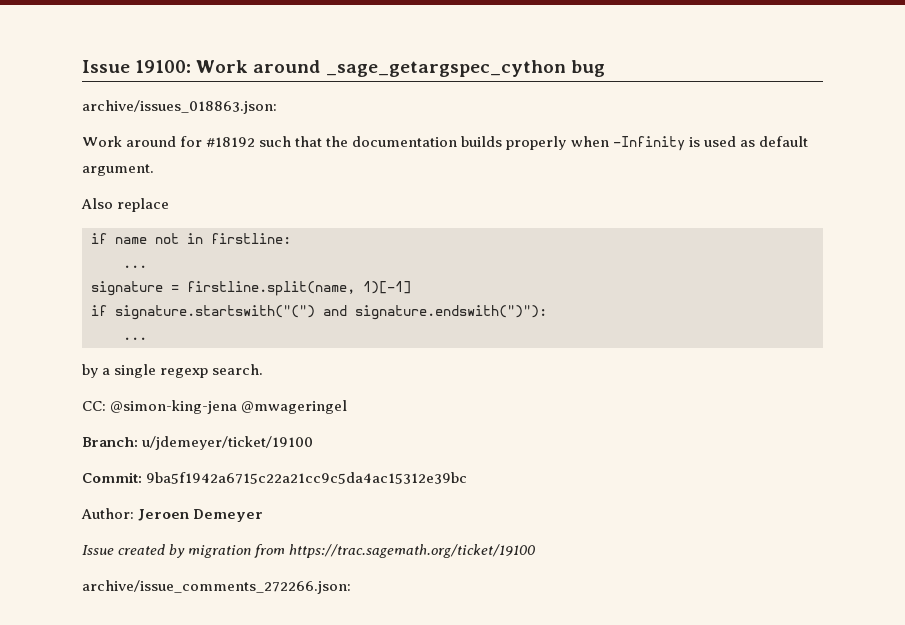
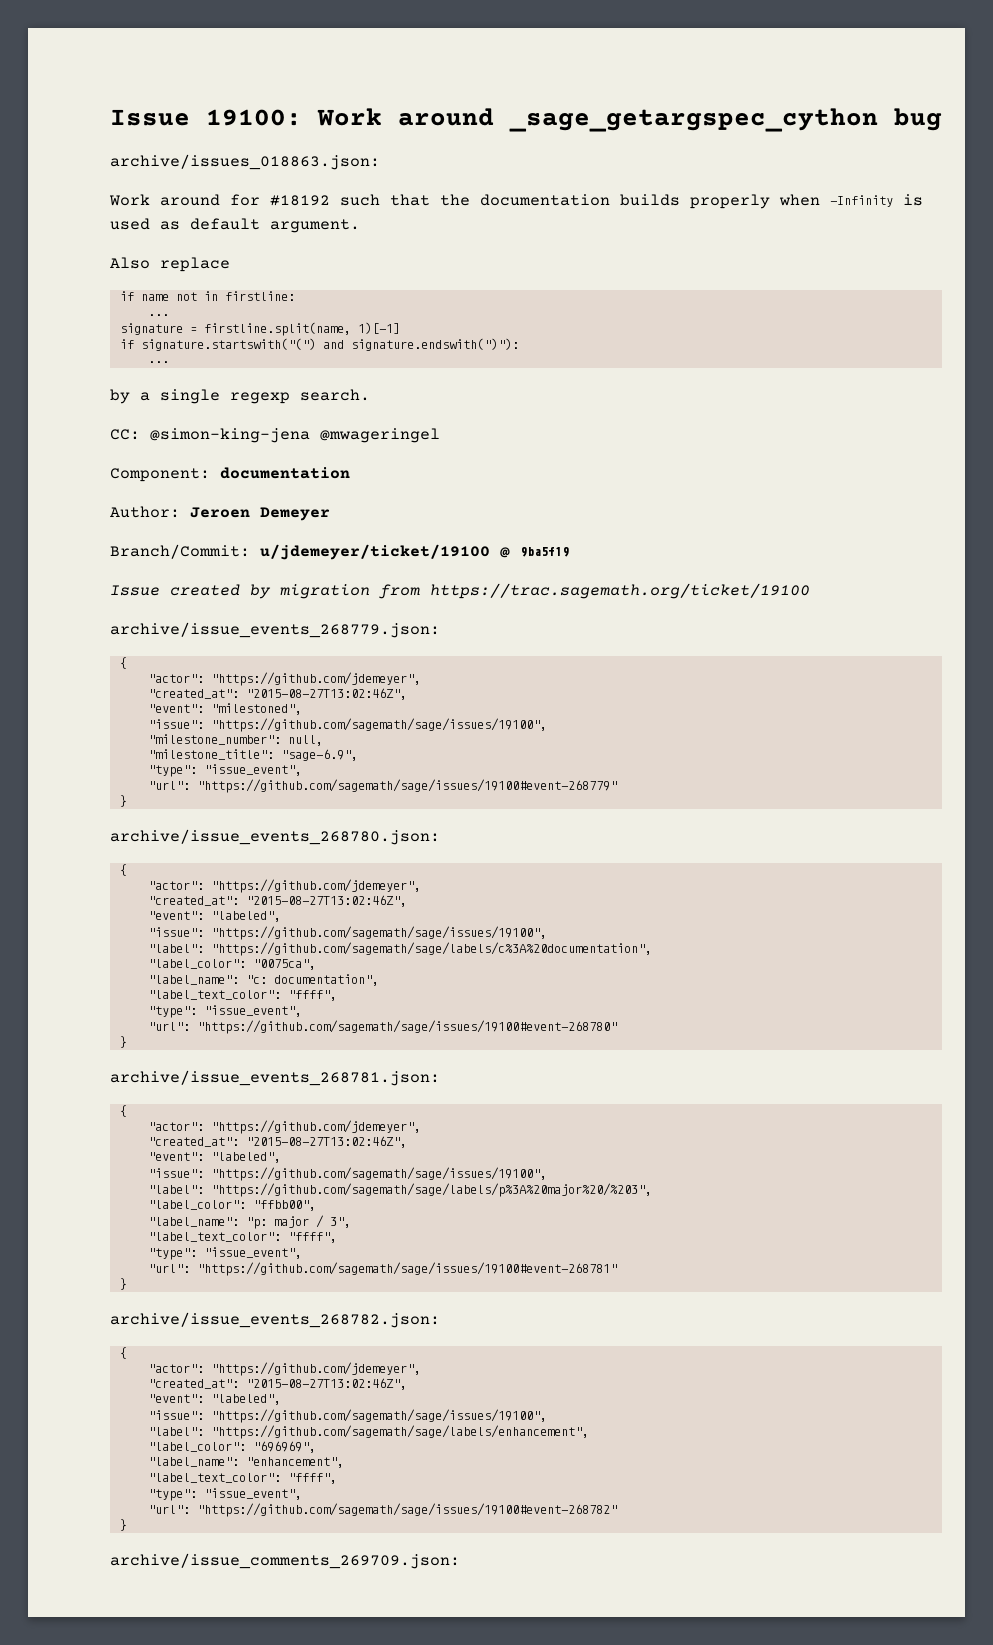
- Branch: u/jdemeyer/ticket/19100
- Commit: 9ba5f1942a6715c22a21cc9c5da4ac15312e39bc
+ Component: documentation
+ Branch/Commit: u/jdemeyer/ticket/19100 @ 9ba5f19
- archive/issue_comments_272266.json:
+ archive/issue_events_268779.json:
+ {
+ "actor": "https://github.com/jdemeyer",
+ "created_at": "2015-08-27T13:02:46Z",
+ "event": "milestoned",
+ "issue": "https://github.com/sagemath/sage/issues/19100",
+ "milestone_number": null,
+ "milestone_title": "sage-6.9",
+ "type": "issue_event",
+ "url": "https://github.com/sagemath/sage/issues/19100#event-268779"
+ }
+ archive/issue_events_268780.json:
+ {
+ "actor": "https://github.com/jdemeyer",
+ "created_at": "2015-08-27T13:02:46Z",
+ "event": "labeled",
+ "issue": "https://github.com/sagemath/sage/issues/19100",
+ "label": "https://github.com/sagemath/sage/labels/c%3A%20documentation",
+ "label_color": "0075ca",
+ "label_name": "c: documentation",
+ "label_text_color": "ffff",
+ "type": "issue_event",
+ "url": "https://github.com/sagemath/sage/issues/19100#event-268780"
+ }
+ archive/issue_events_268781.json:
+ {
+ "actor": "https://github.com/jdemeyer",
+ "created_at": "2015-08-27T13:02:46Z",
+ "event": "labeled",
+ "issue": "https://github.com/sagemath/sage/issues/19100",
+ "label": "https://github.com/sagemath/sage/labels/p%3A%20major%20/%203",
+ "label_color": "ffbb00",
+ "label_name": "p: major / 3",
+ "label_text_color": "ffff",
+ "type": "issue_event",
+ "url": "https://github.com/sagemath/sage/issues/19100#event-268781"
+ }
+ archive/issue_events_268782.json:
+ {
+ "actor": "https://github.com/jdemeyer",
+ "created_at": "2015-08-27T13:02:46Z",
+ "event": "labeled",
+ "issue": "https://github.com/sagemath/sage/issues/19100",
+ "label": "https://github.com/sagemath/sage/labels/enhancement",
+ "label_color": "696969",
+ "label_name": "enhancement",
+ "label_text_color": "ffff",
+ "type": "issue_event",
+ "url": "https://github.com/sagemath/sage/issues/19100#event-268782"
+ }
+ archive/issue_comments_269709.json:

